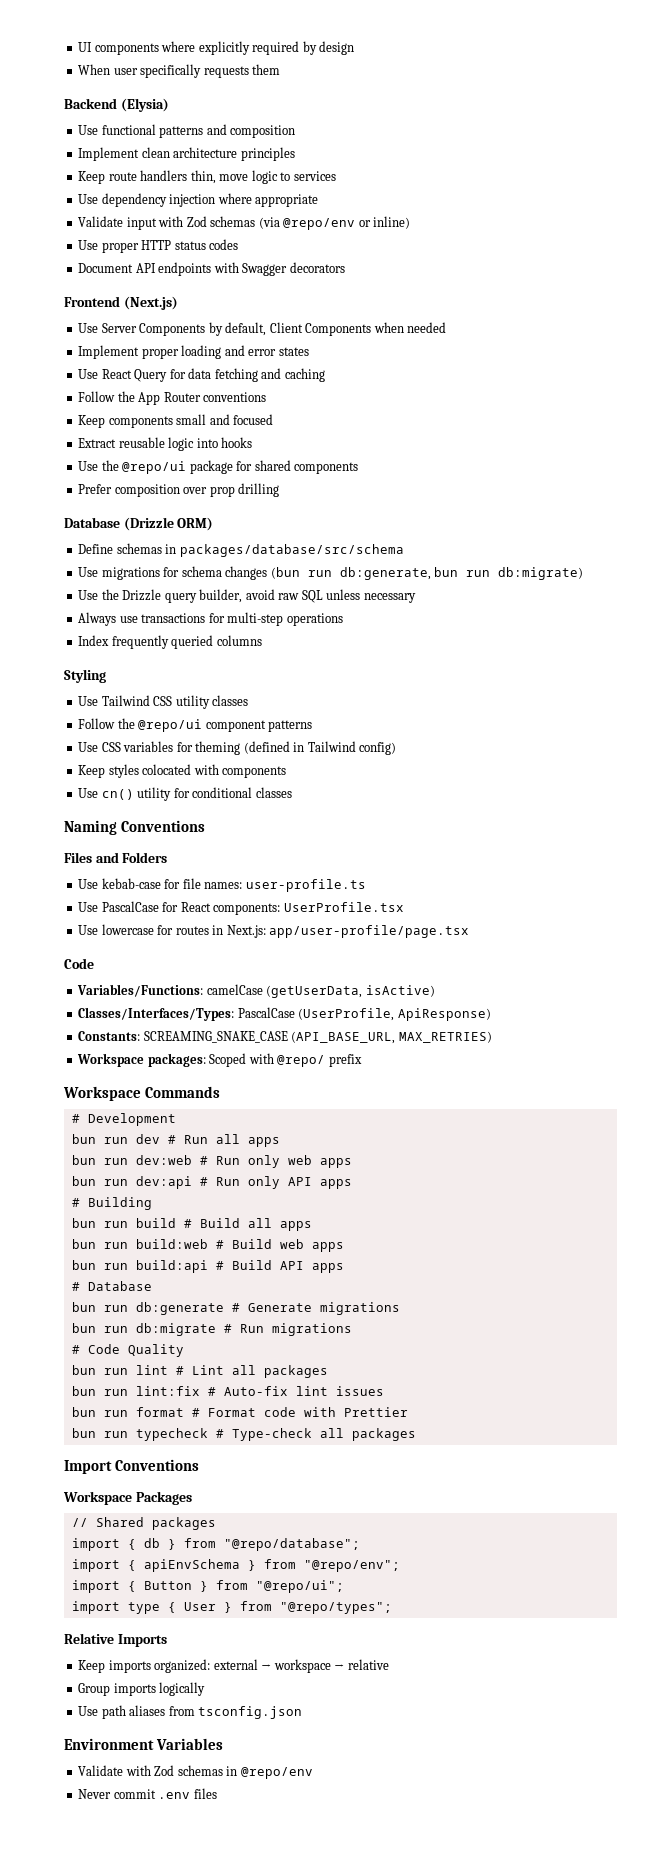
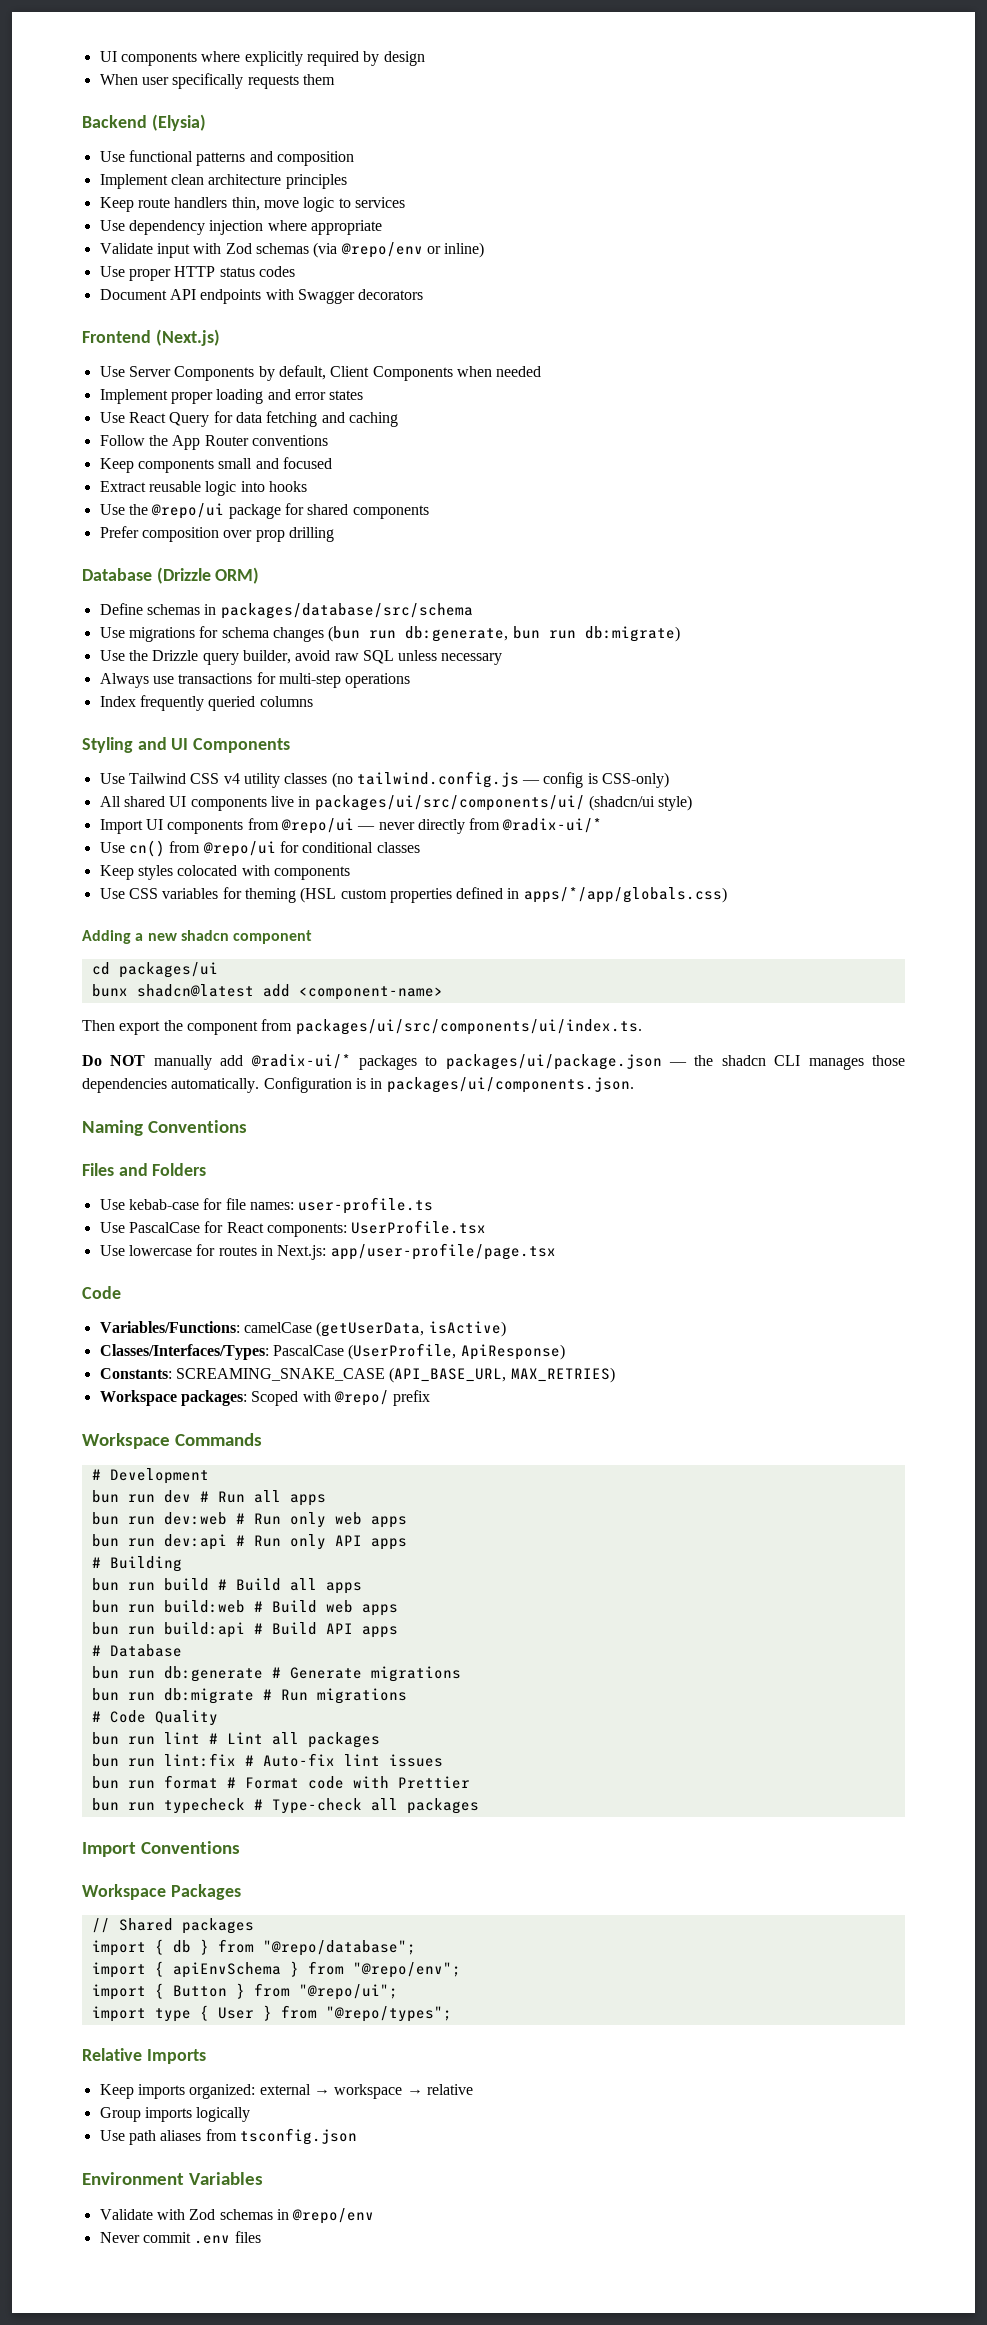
- Styling
+ Styling and UI Components
- Use Tailwind CSS utility classes
- Follow the @repo/ui component patterns
- Use CSS variables for theming (defined in Tailwind config)
+ Use Tailwind CSS v4 utility classes (no tailwind.config.js — config is CSS-only)
+ All shared UI components live in packages/ui/src/components/ui/ (shadcn/ui style)
+ Import UI components from @repo/ui — never directly from @radix-ui/*
+ Use cn() from @repo/ui for conditional classes
- Use cn() utility for conditional classes
+ Use CSS variables for theming (HSL custom properties defined in apps/*/app/globals.css)
+ Adding a new shadcn component
+ cd packages/ui
+ bunx shadcn@latest add <component-name>
+ Then export the component from packages/ui/src/components/ui/index.ts.
+ Do NOT manually add @radix-ui/* packages to packages/ui/package.json — the shadcn CLI manages those dependencies automatically. Configuration is in packages/ui/components.json.

